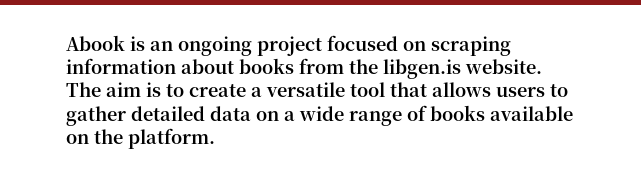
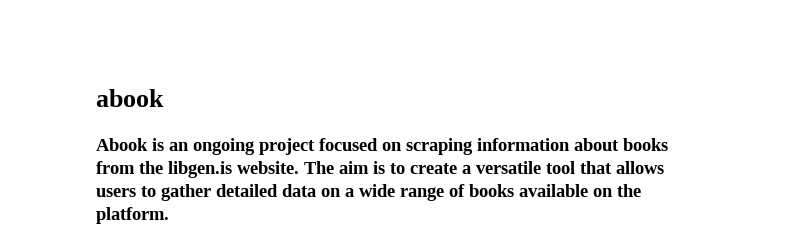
+ abook

